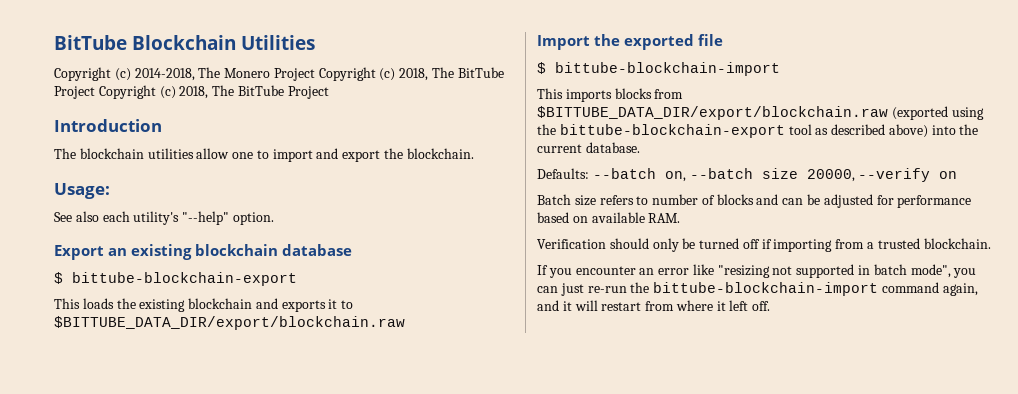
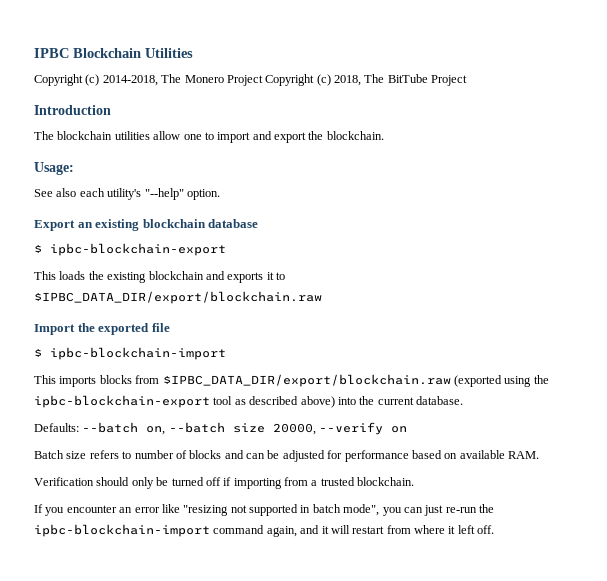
- BitTube Blockchain Utilities
+ IPBC Blockchain Utilities
- Copyright (c) 2014-2018, The Monero Project Copyright (c) 2018, The BitTube Project Copyright (c) 2018, The BitTube Project
+ Copyright (c) 2014-2018, The Monero Project Copyright (c) 2018, The BitTube Project
- $ bittube-blockchain-export
+ $ ipbc-blockchain-export
- This loads the existing blockchain and exports it to $BITTUBE_DATA_DIR/export/blockchain.raw
+ This loads the existing blockchain and exports it to $IPBC_DATA_DIR/export/blockchain.raw
- $ bittube-blockchain-import
+ $ ipbc-blockchain-import
- This imports blocks from $BITTUBE_DATA_DIR/export/blockchain.raw (exported using the bittube-blockchain-export tool as described above) into the current database.
+ This imports blocks from $IPBC_DATA_DIR/export/blockchain.raw (exported using the ipbc-blockchain-export tool as described above) into the current database.
- If you encounter an error like "resizing not supported in batch mode", you can just re-run the bittube-blockchain-import command again, and it will restart from where it left off.
+ If you encounter an error like "resizing not supported in batch mode", you can just re-run the ipbc-blockchain-import command again, and it will restart from where it left off.

